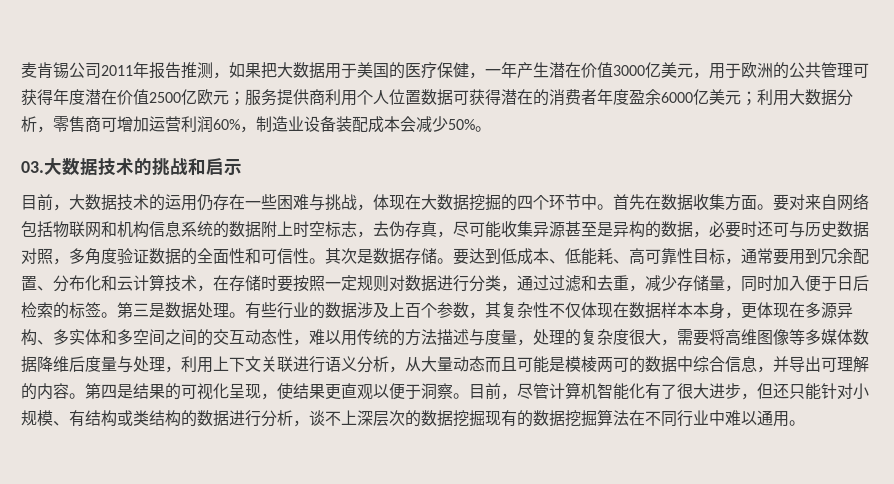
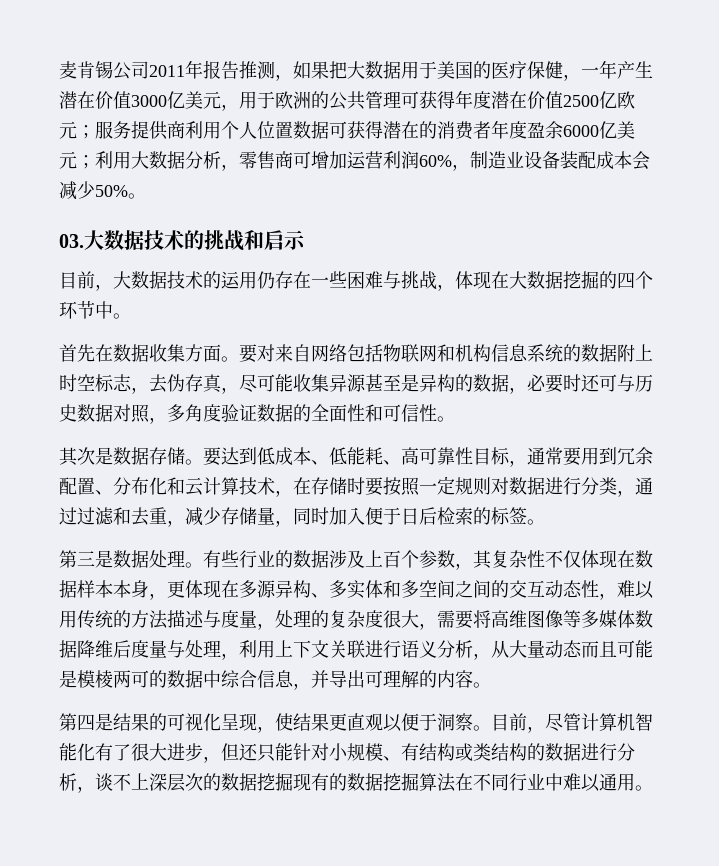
- 目前，大数据技术的运用仍存在一些困难与挑战，体现在大数据挖掘的四个环节中。首先在数据收集方面。
+ 目前，大数据技术的运用仍存在一些困难与挑战，体现在大数据挖掘的四个环节中。
+ 首先在数据收集方面。
- 要对来自网络包括物联网和机构信息系统的数据附上时空标志，去伪存真，尽可能收集异源甚至是异构的数据，必要时还可与历史数据对照，多角度验证数据的全面性和可信性。其次是数据存储。
+ 要对来自网络包括物联网和机构信息系统的数据附上时空标志，去伪存真，尽可能收集异源甚至是异构的数据，必要时还可与历史数据对照，多角度验证数据的全面性和可信性。
+ 其次是数据存储。
- 要达到低成本、低能耗、高可靠性目标，通常要用到冗余配置、分布化和云计算技术，在存储时要按照一定规则对数据进行分类，通过过滤和去重，减少存储量，同时加入便于日后检索的标签。第三是数据处理。
+ 要达到低成本、低能耗、高可靠性目标，通常要用到冗余配置、分布化和云计算技术，在存储时要按照一定规则对数据进行分类，通过过滤和去重，减少存储量，同时加入便于日后检索的标签。
+ 第三是数据处理。
- 有些行业的数据涉及上百个参数，其复杂性不仅体现在数据样本本身，更体现在多源异构、多实体和多空间之间的交互动态性，难以用传统的方法描述与度量，处理的复杂度很大，需要将高维图像等多媒体数据降维后度量与处理，利用上下文关联进行语义分析，从大量动态而且可能是模棱两可的数据中综合信息，并导出可理解的内容。第四是结果的可视化呈现，使结果更直观以便于洞察。
+ 有些行业的数据涉及上百个参数，其复杂性不仅体现在数据样本本身，更体现在多源异构、多实体和多空间之间的交互动态性，难以用传统的方法描述与度量，处理的复杂度很大，需要将高维图像等多媒体数据降维后度量与处理，利用上下文关联进行语义分析，从大量动态而且可能是模棱两可的数据中综合信息，并导出可理解的内容。
+ 第四是结果的可视化呈现，使结果更直观以便于洞察。

